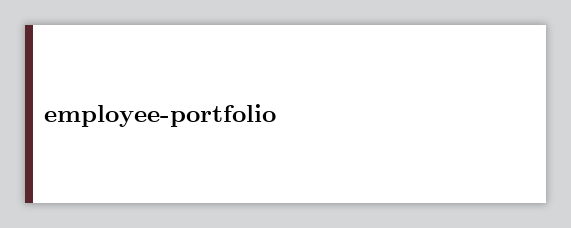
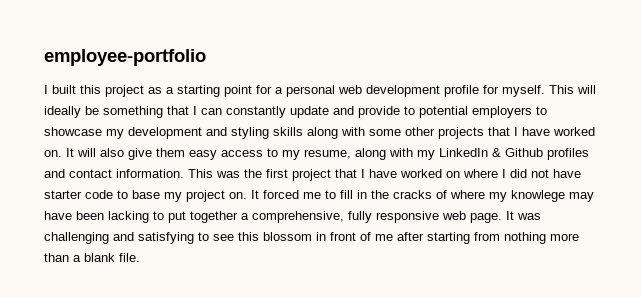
+ I built this project as a starting point for a personal web development profile for myself. This will ideally be something that I can constantly update and provide to potential employers to showcase my development and styling skills along with some other projects that I have worked on. It will also give them easy access to my resume, along with my LinkedIn & Github profiles and contact information. This was the first project that I have worked on where I did not have starter code to base my project on. It forced me to fill in the cracks of where my knowlege may have been lacking to put together a comprehensive, fully responsive web page. It was challenging and satisfying to see this blossom in front of me after starting from nothing more than a blank file.

